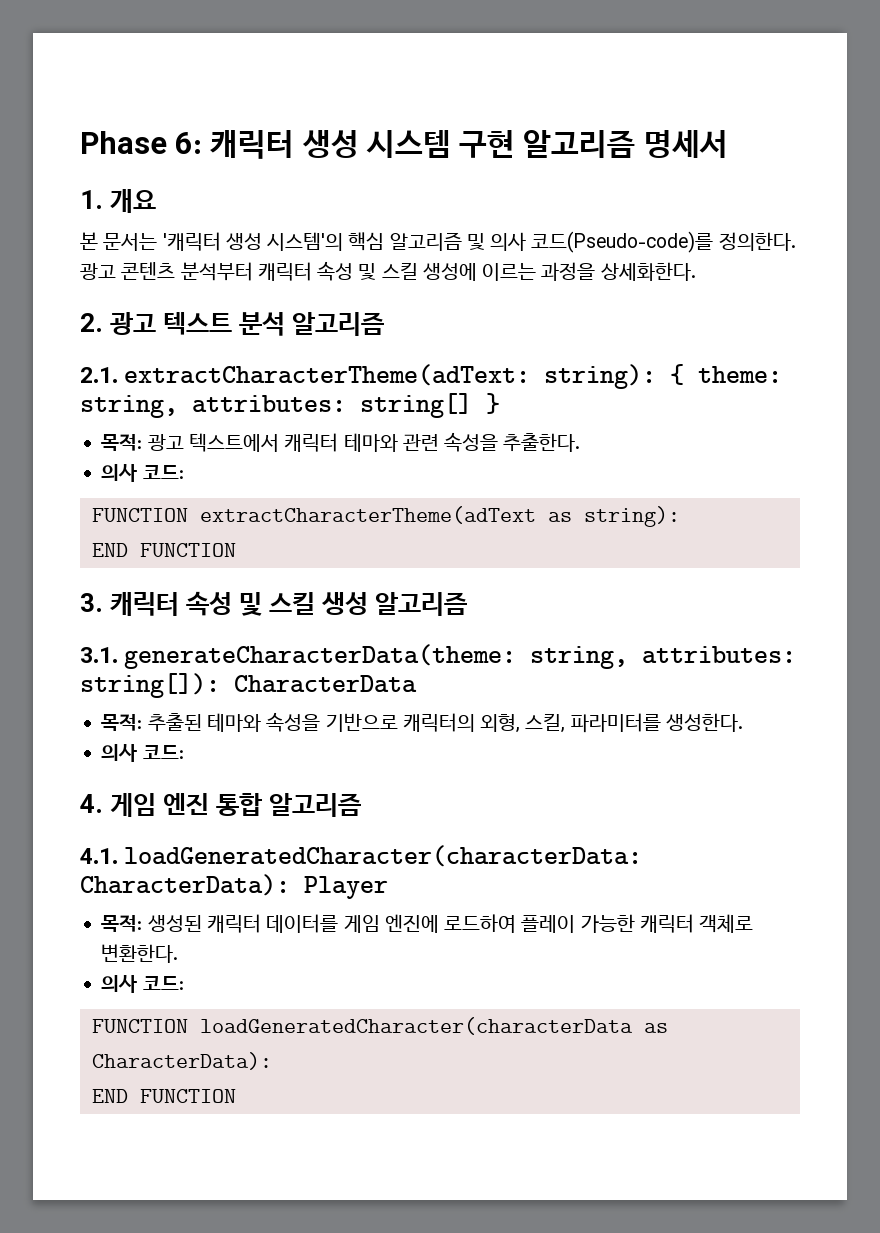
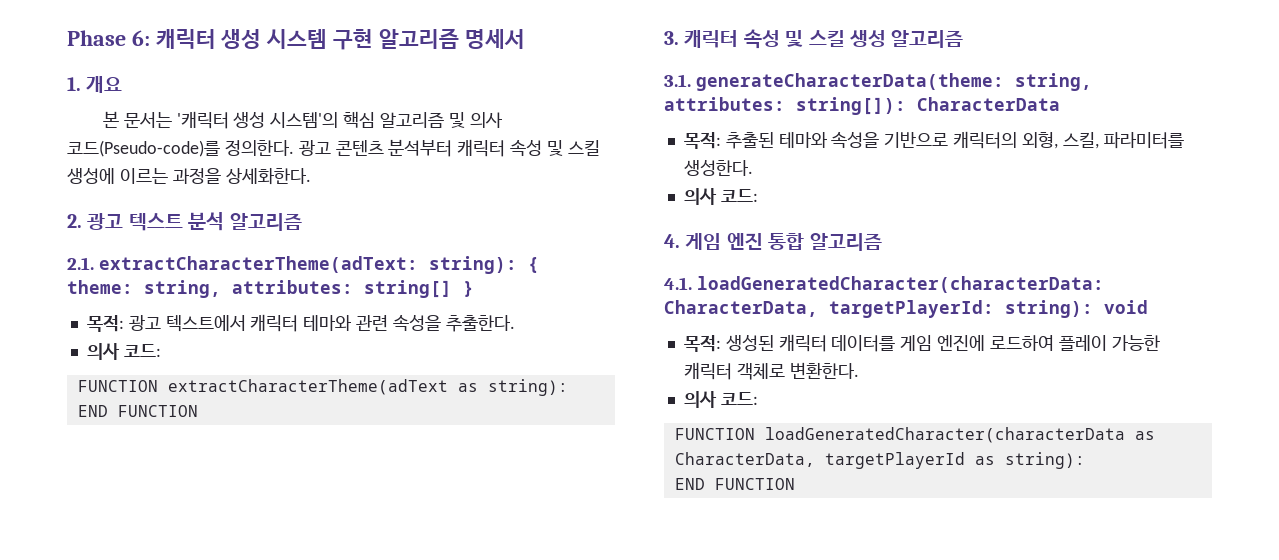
- 4.1. loadGeneratedCharacter(characterData: CharacterData): Player
+ 4.1. loadGeneratedCharacter(characterData: CharacterData, targetPlayerId: string): void
- FUNCTION loadGeneratedCharacter(characterData as CharacterData):
+ FUNCTION loadGeneratedCharacter(characterData as CharacterData, targetPlayerId as string):

